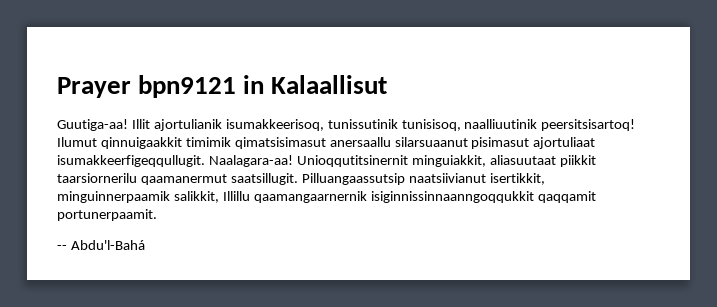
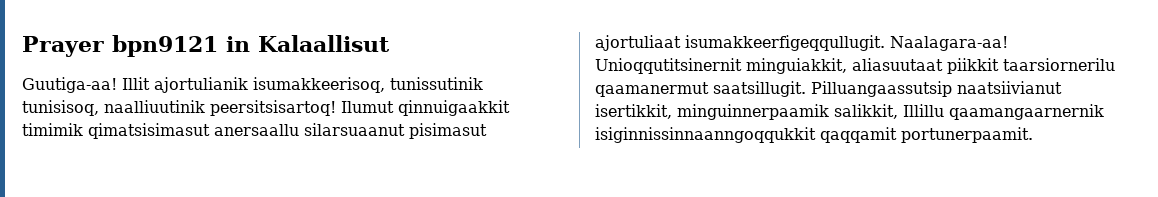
- -- Abdu'l-Bahá

